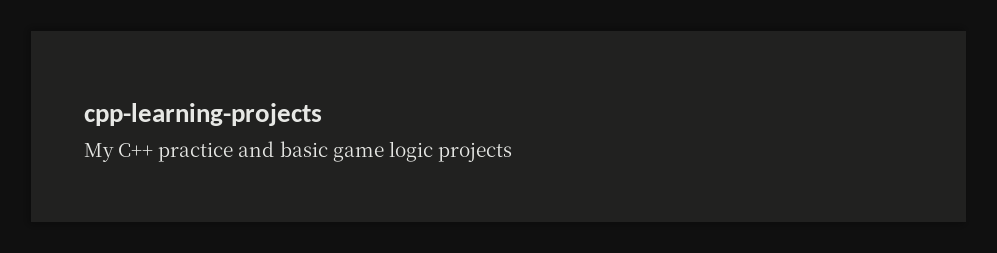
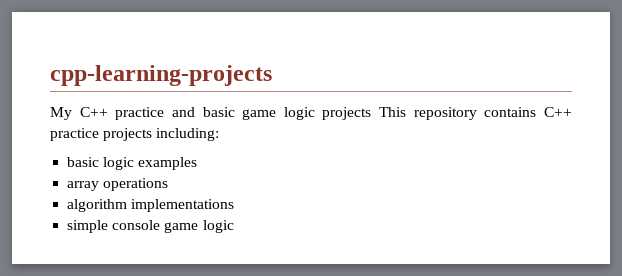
- My C++ practice and basic game logic projects
+ My C++ practice and basic game logic projects This repository contains C++ practice projects including:
+ basic logic examples
+ array operations
+ algorithm implementations
+ simple console game logic

